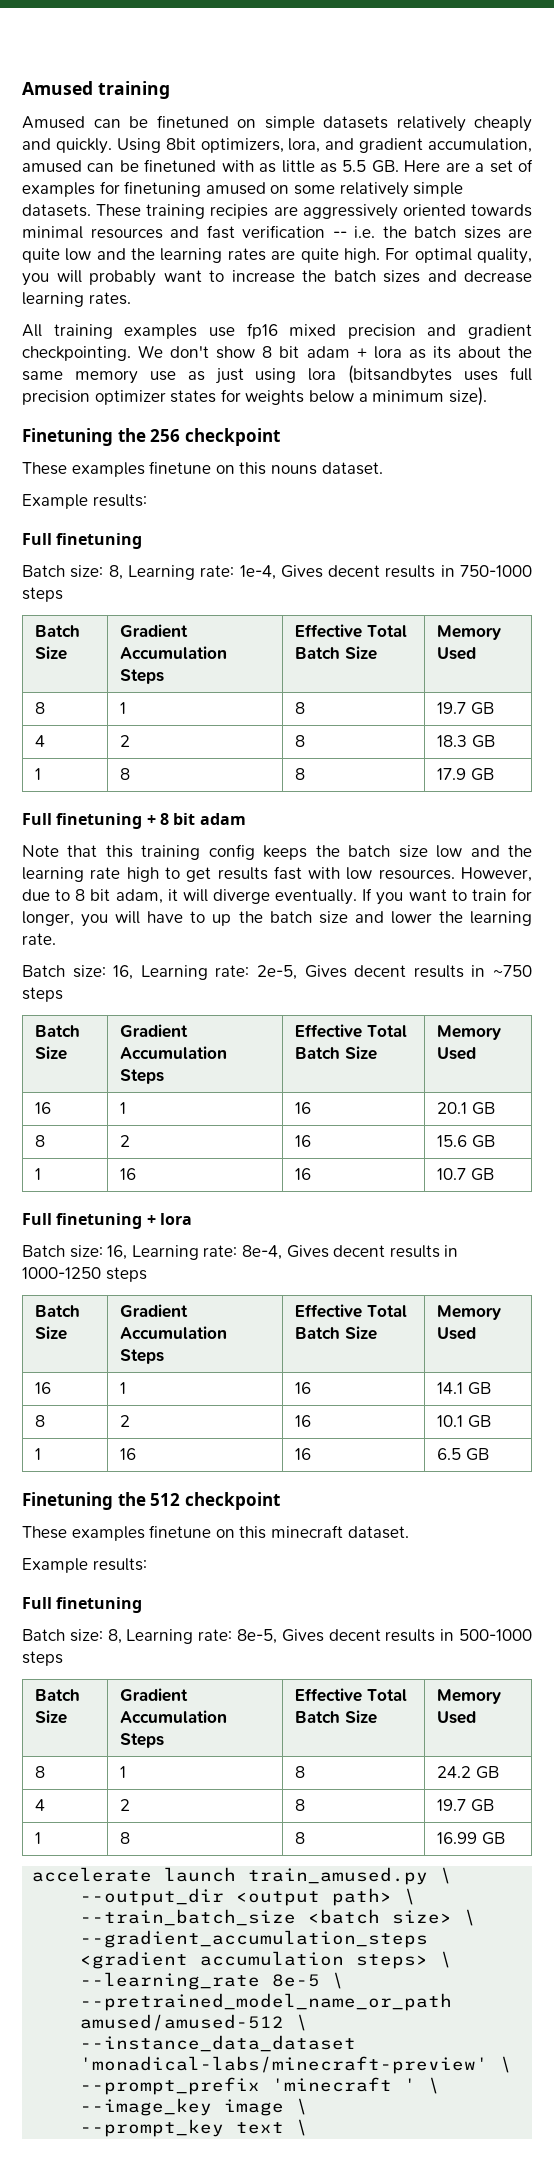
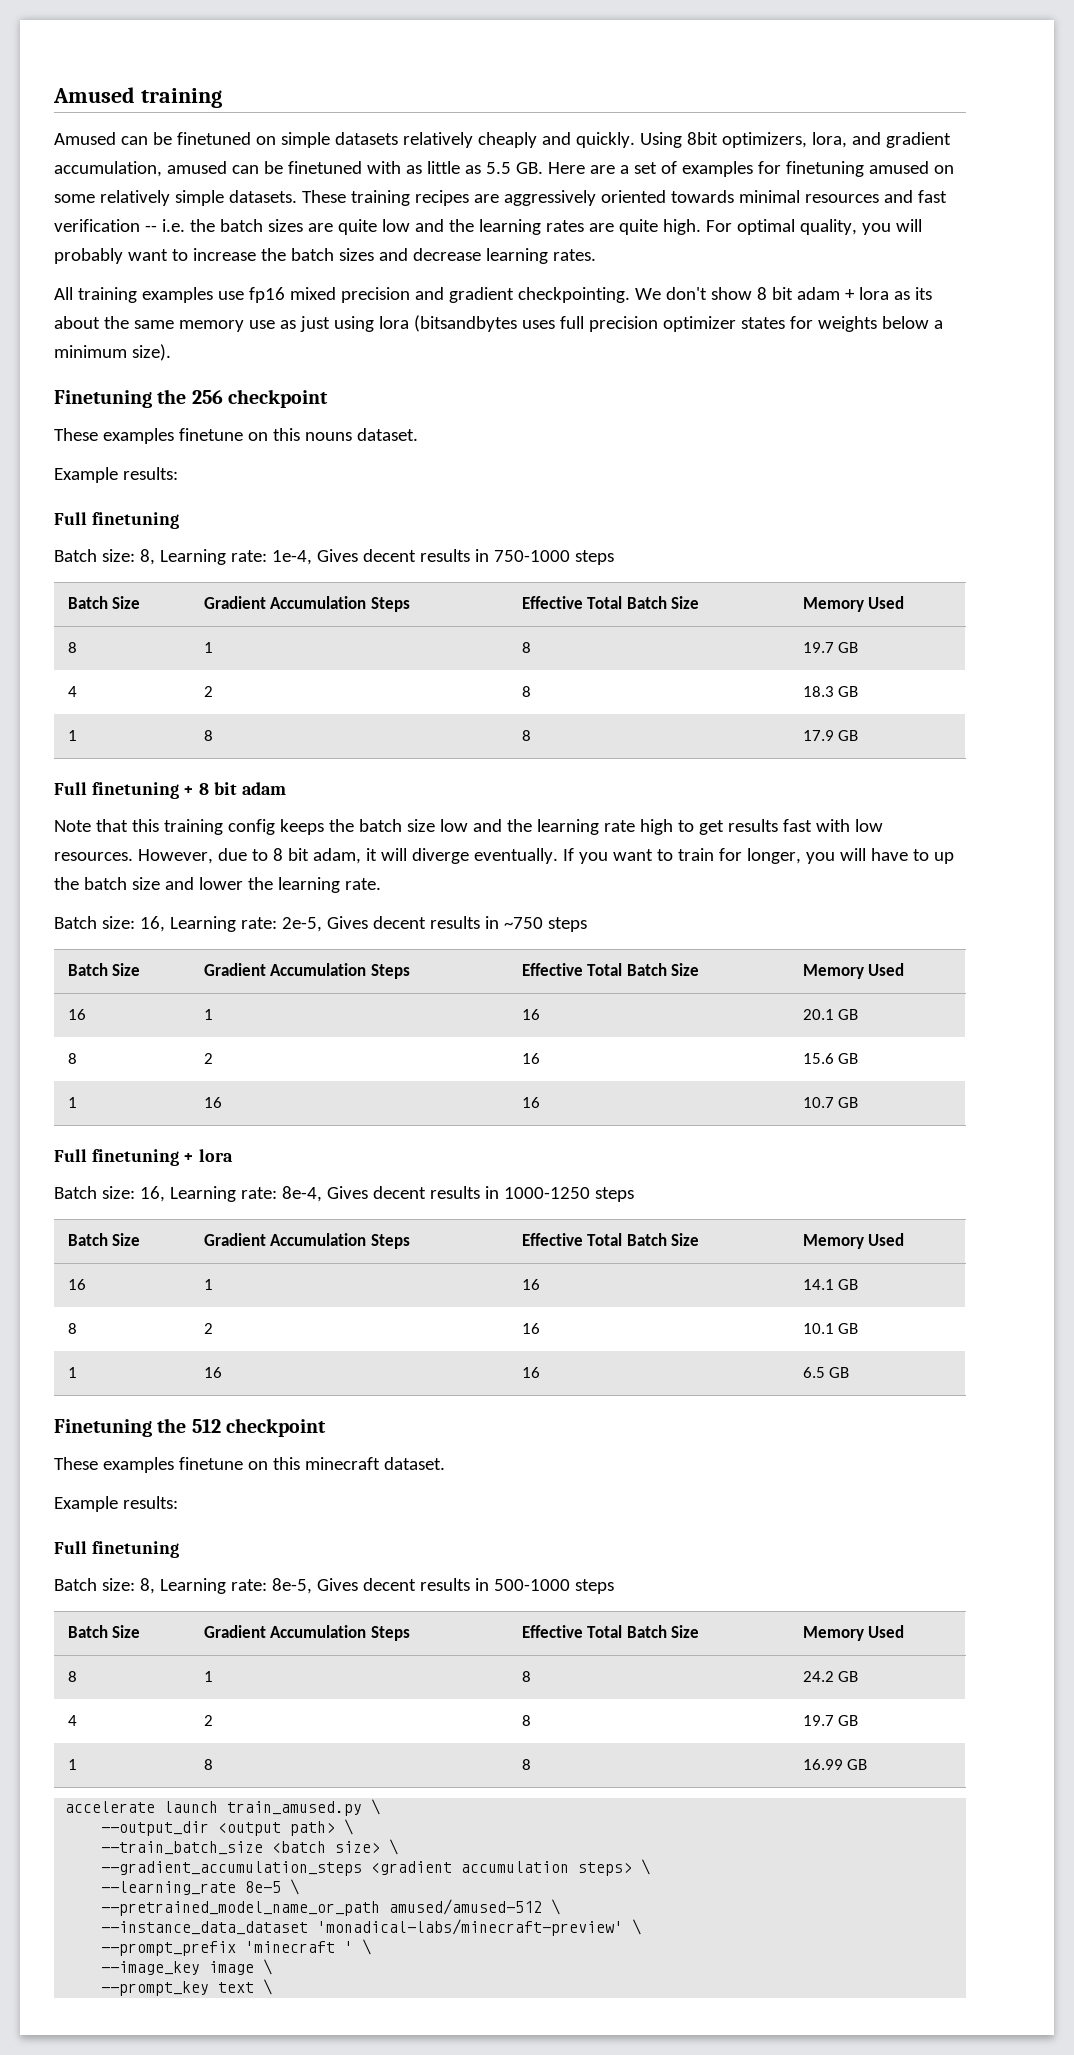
- These training recipies are aggressively oriented towards minimal resources and fast verification -- i.e. the batch sizes are quite low and the learning rates are quite high.
+ These training recipes are aggressively oriented towards minimal resources and fast verification -- i.e. the batch sizes are quite low and the learning rates are quite high.

